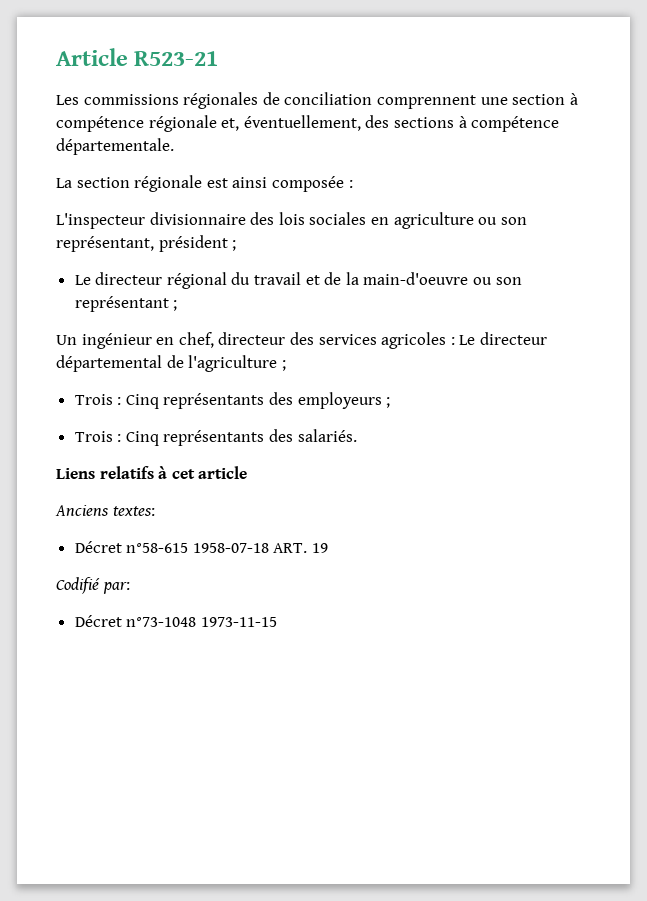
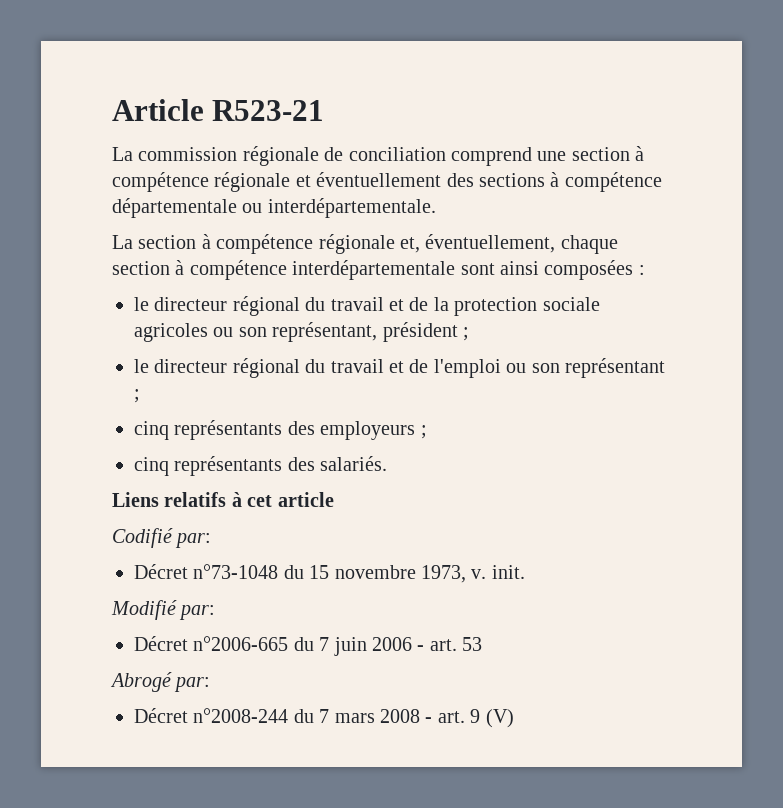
- Les commissions régionales de conciliation comprennent une section à compétence régionale et, éventuellement, des sections à compétence départementale.
- La section régionale est ainsi composée :
- L'inspecteur divisionnaire des lois sociales en agriculture ou son représentant, président ;
- Le directeur régional du travail et de la main-d'oeuvre ou son représentant ;
- Un ingénieur en chef, directeur des services agricoles : Le directeur départemental de l'agriculture ;
- Trois : Cinq représentants des employeurs ;
+ La commission régionale de conciliation comprend une section à compétence régionale et éventuellement des sections à compétence départementale ou interdépartementale.
+ La section à compétence régionale et, éventuellement, chaque section à compétence interdépartementale sont ainsi composées :
+ le directeur régional du travail et de la protection sociale agricoles ou son représentant, président ;
+ le directeur régional du travail et de l'emploi ou son représentant ;
+ cinq représentants des employeurs ;
- Trois : Cinq représentants des salariés.
+ cinq représentants des salariés.
- Anciens textes:
- Décret n°58-615 1958-07-18 ART. 19
  Codifié par:
- Décret n°73-1048 1973-11-15
+ Décret n°73-1048 du 15 novembre 1973, v. init.
+ Modifié par:
+ Décret n°2006-665 du 7 juin 2006 - art. 53
+ Abrogé par:
+ Décret n°2008-244 du 7 mars 2008 - art. 9 (V)

